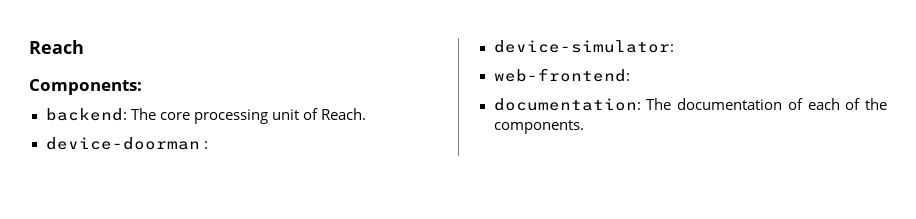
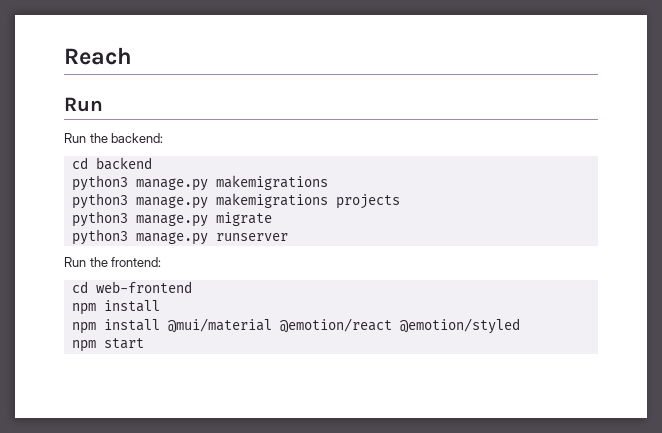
  Reach
- Components:
- backend: The core processing unit of Reach.
- device-doorman :
- device-simulator:
- web-frontend:
- documentation: The documentation of each of the components.
+ Run
+ Run the backend:
+ cd backend
+ python3 manage.py makemigrations
+ python3 manage.py makemigrations projects
+ python3 manage.py migrate
+ python3 manage.py runserver
+ Run the frontend:
+ cd web-frontend
+ npm install
+ npm install @mui/material @emotion/react @emotion/styled
+ npm start

